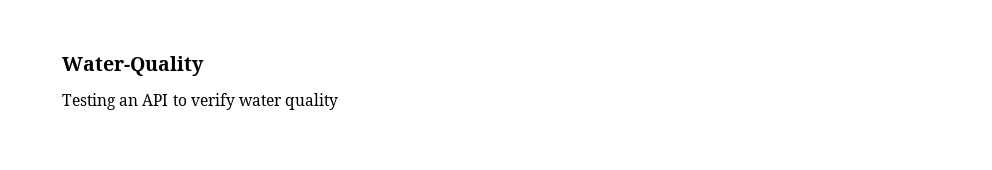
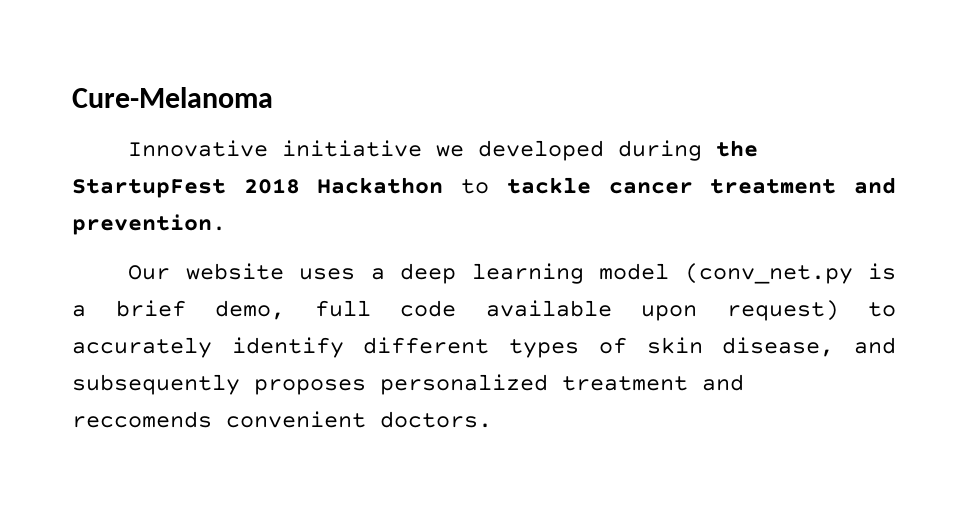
- Water-Quality
- Testing an API to verify water quality
+ Cure-Melanoma
+ Innovative initiative we developed during the StartupFest 2018 Hackathon to tackle cancer treatment and prevention.
+ Our website uses a deep learning model (conv_net.py is a brief demo, full code available upon request) to accurately identify different types of skin disease, and subsequently proposes personalized treatment and reccomends convenient doctors.

